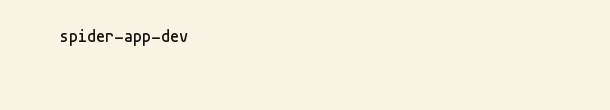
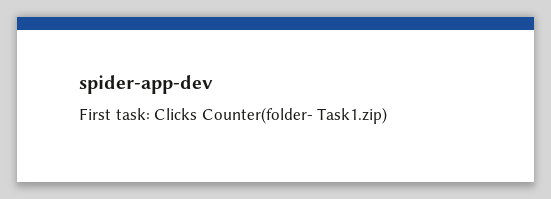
+ First task: Clicks Counter(folder- Task1.zip)

